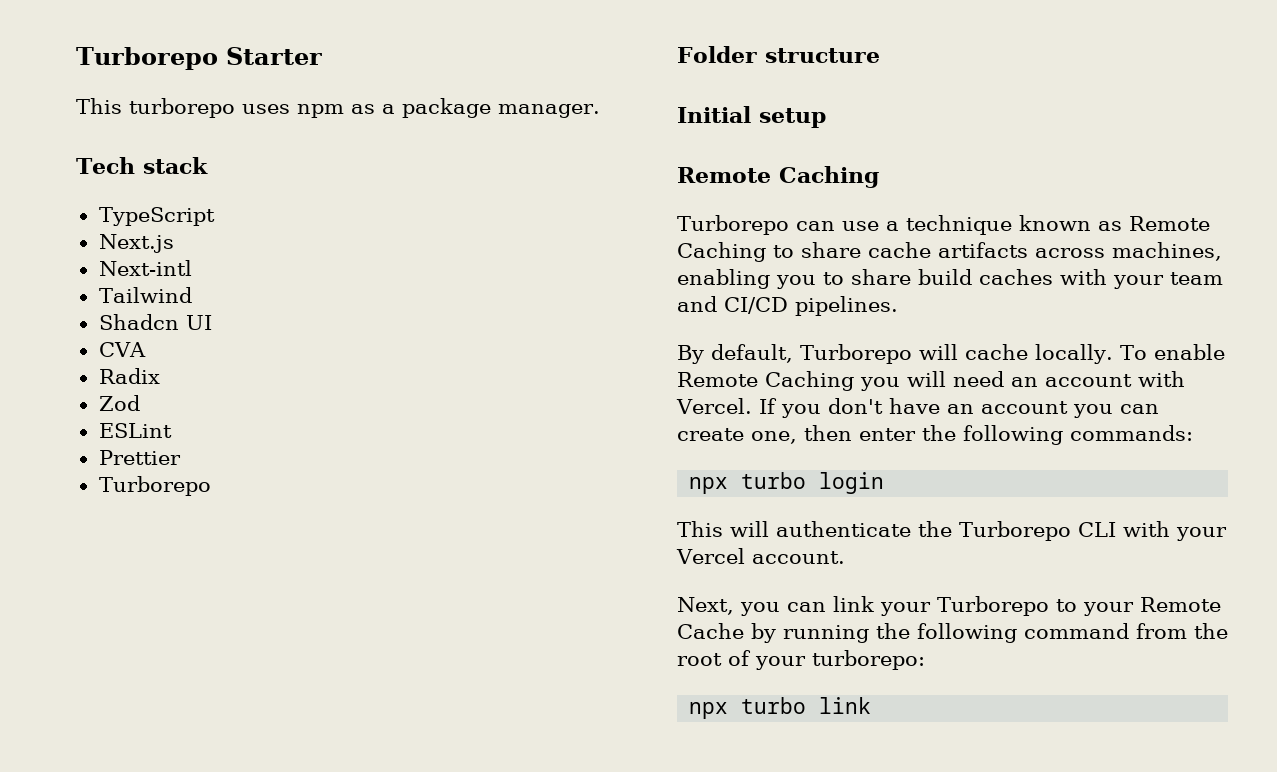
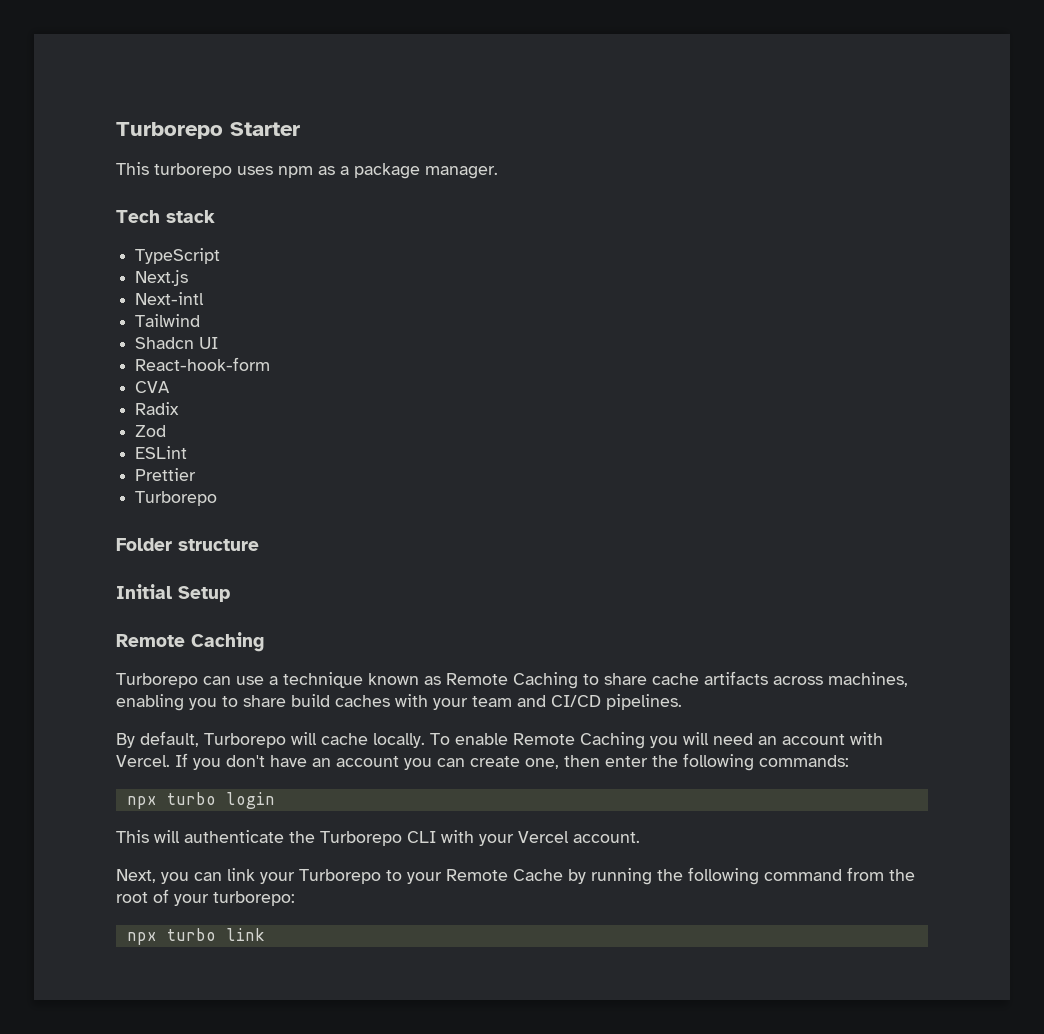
+ React-hook-form
- Initial setup
+ Initial Setup

